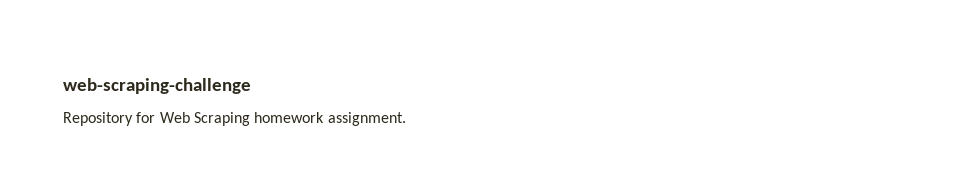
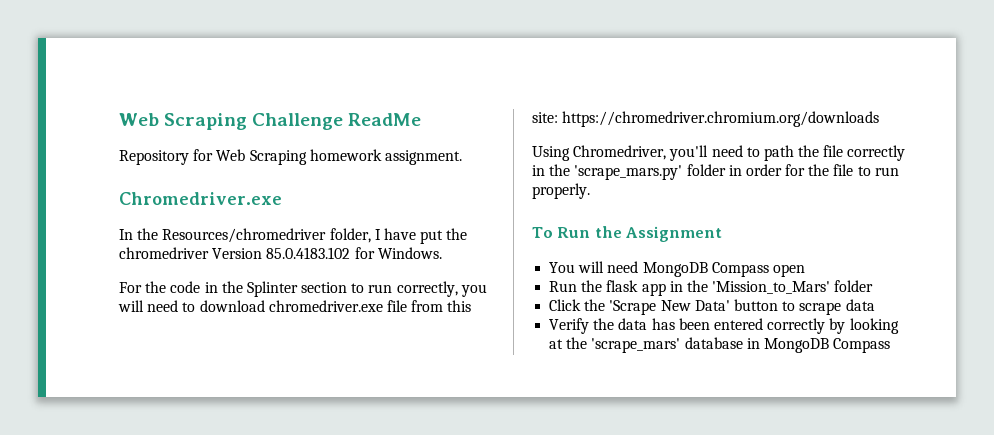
- web-scraping-challenge
+ Web Scraping Challenge ReadMe
+ Chromedriver.exe
+ In the Resources/chromedriver folder, I have put the chromedriver Version 85.0.4183.102 for Windows.
+ For the code in the Splinter section to run correctly, you will need to download chromedriver.exe file from this site: https://chromedriver.chromium.org/downloads
+ Using Chromedriver, you'll need to path the file correctly in the 'scrape_mars.py' folder in order for the file to run properly.
+ To Run the Assignment
+ You will need MongoDB Compass open
+ Run the flask app in the 'Mission_to_Mars' folder
+ Click the 'Scrape New Data' button to scrape data
+ Verify the data has been entered correctly by looking at the 'scrape_mars' database in MongoDB Compass

